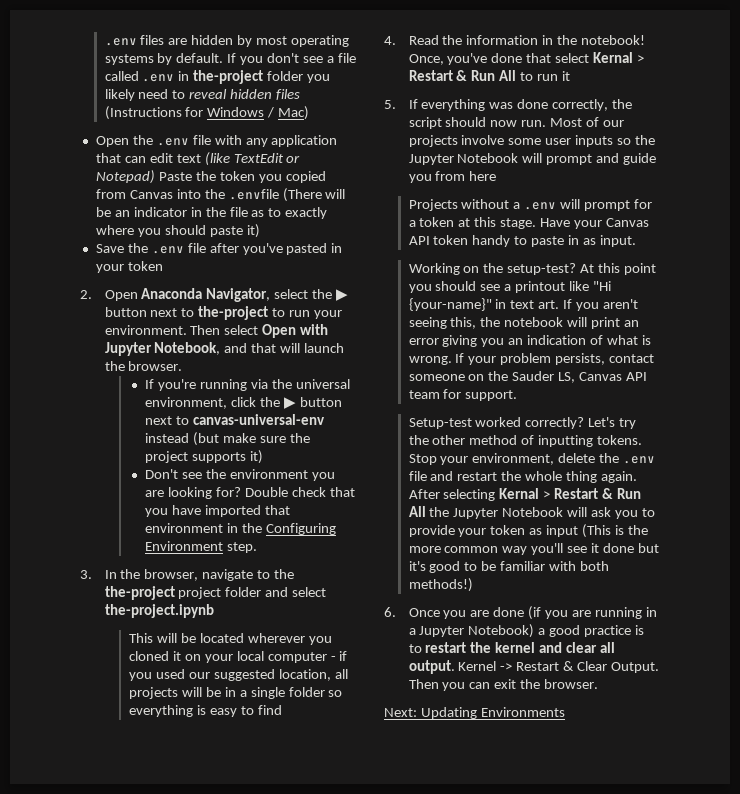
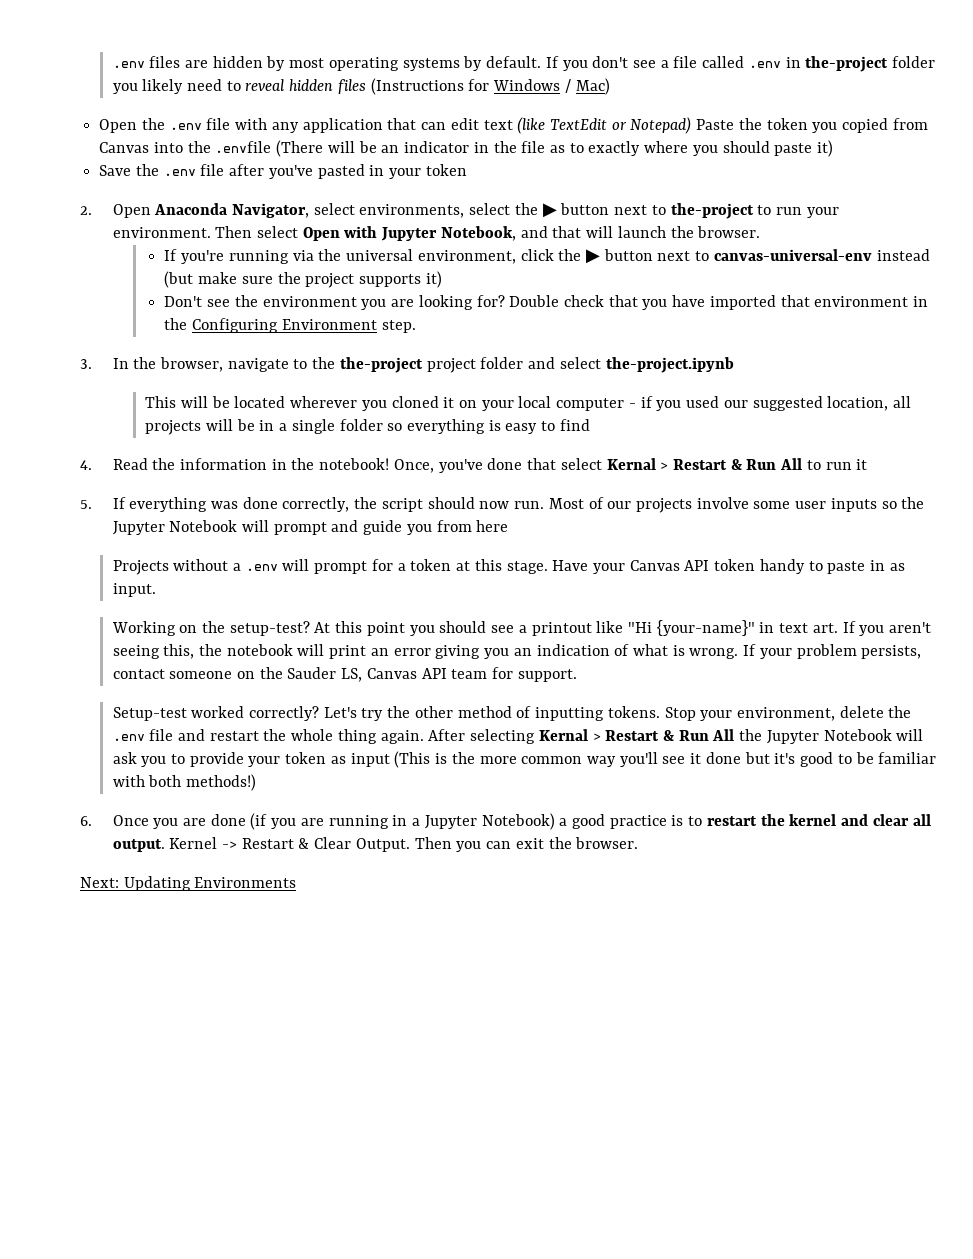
- 2. Open Anaconda Navigator, select the ▶ button next to the-project to run your environment.
+ 2. Open Anaconda Navigator, select environments, select the ▶ button next to the-project to run your environment.

